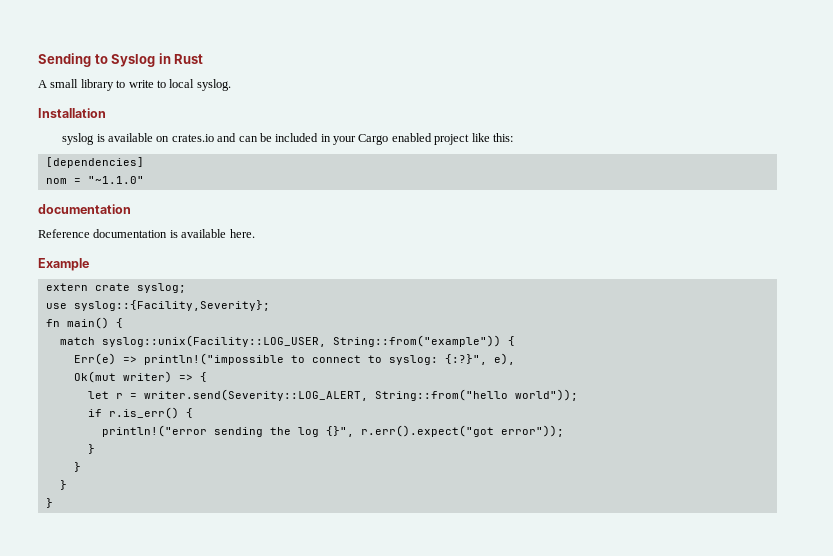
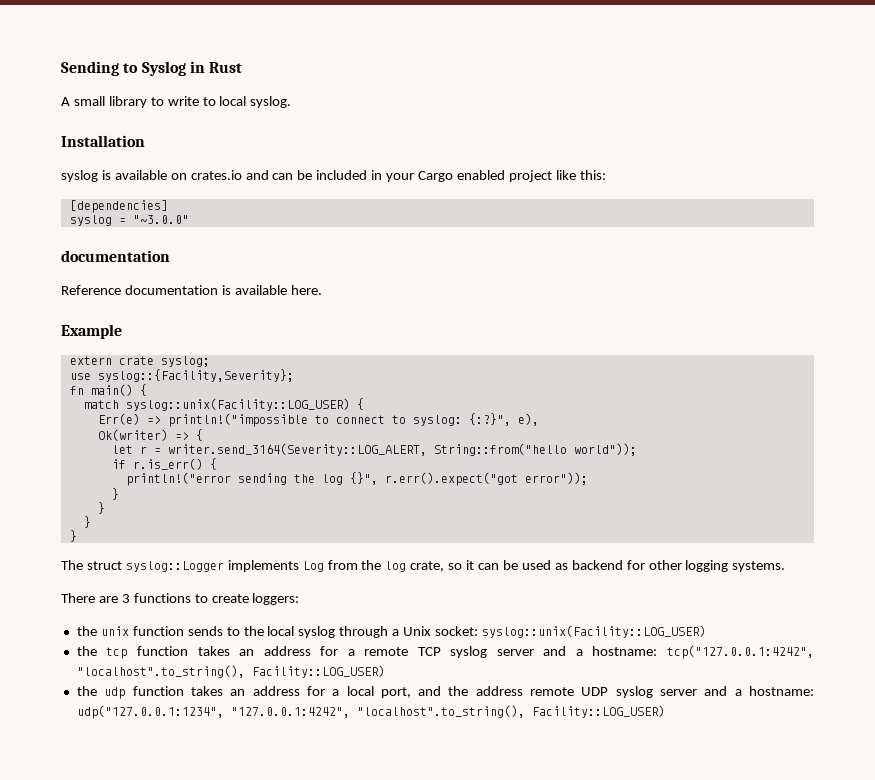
- nom = "~1.1.0"
+ syslog = "~3.0.0"
- match syslog::unix(Facility::LOG_USER, String::from("example")) {
+ match syslog::unix(Facility::LOG_USER) {
- Ok(mut writer) => {
+ Ok(writer) => {
- let r = writer.send(Severity::LOG_ALERT, String::from("hello world"));
+ let r = writer.send_3164(Severity::LOG_ALERT, String::from("hello world"));
+ The struct syslog::Logger implements Log from the log crate, so it can be used as backend for other logging systems.
+ There are 3 functions to create loggers:
+ the unix function sends to the local syslog through a Unix socket: syslog::unix(Facility::LOG_USER)
+ the tcp function takes an address for a remote TCP syslog server and a hostname: tcp("127.0.0.1:4242", "localhost".to_string(), Facility::LOG_USER)
+ the udp function takes an address for a local port, and the address remote UDP syslog server and a hostname: udp("127.0.0.1:1234", "127.0.0.1:4242", "localhost".to_string(), Facility::LOG_USER)

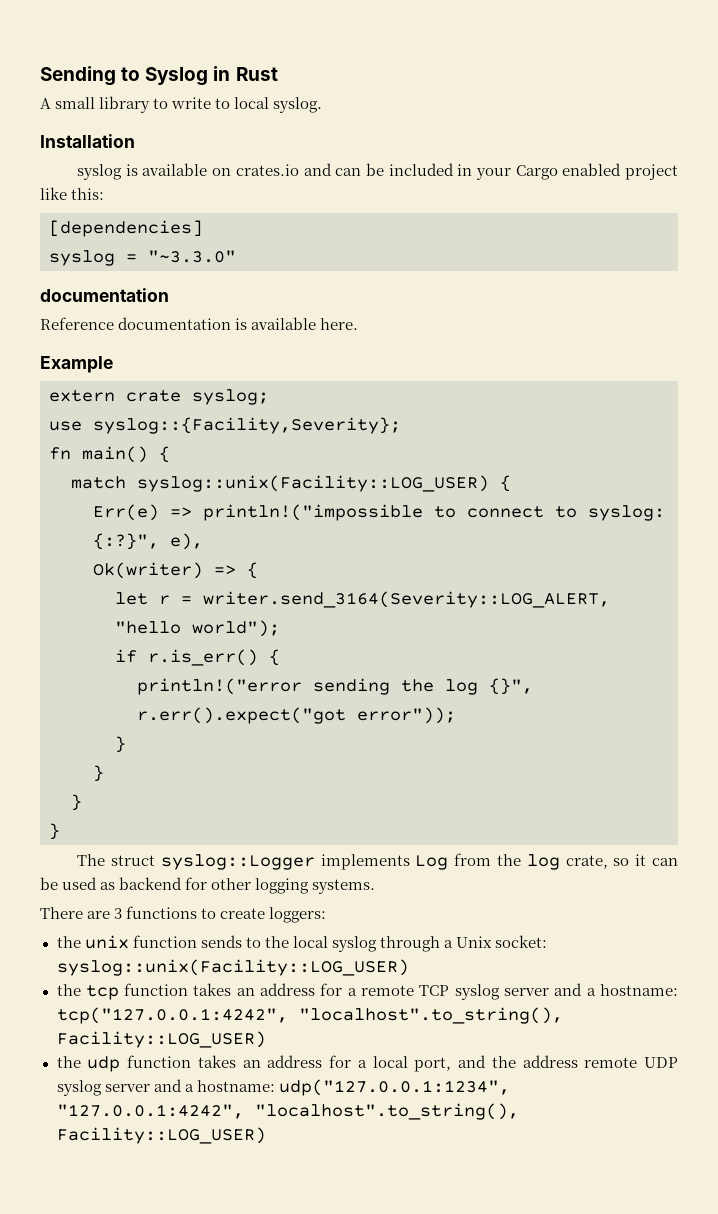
- syslog = "~3.0.0"
+ syslog = "~3.3.0"
- let r = writer.send_3164(Severity::LOG_ALERT, String::from("hello world"));
+ let r = writer.send_3164(Severity::LOG_ALERT, "hello world");

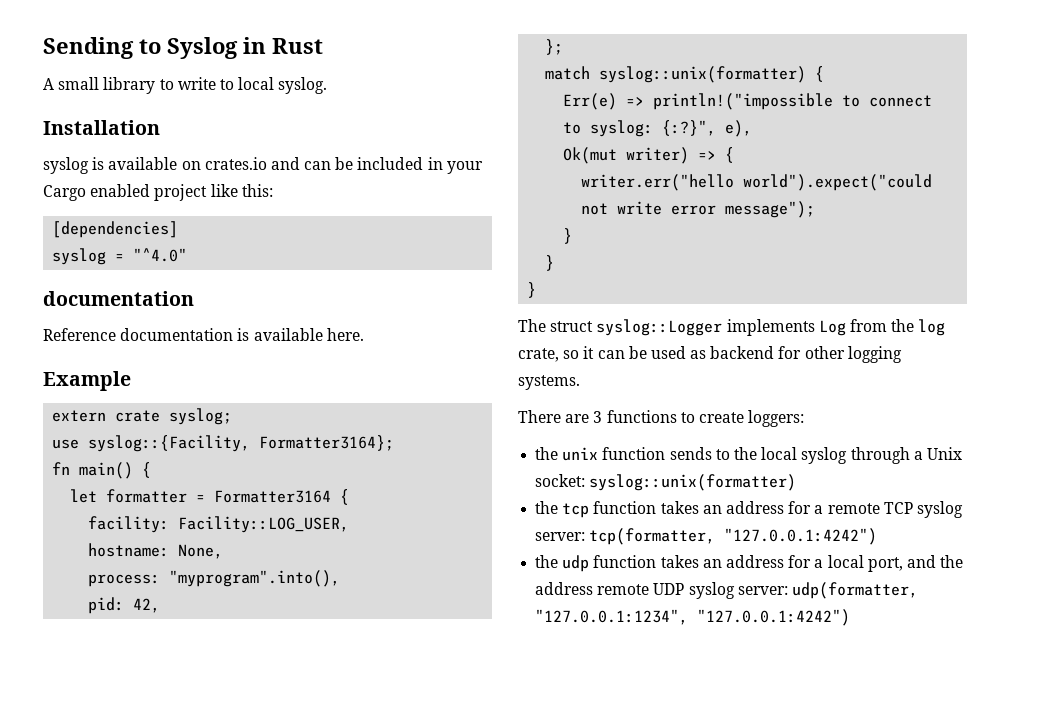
- syslog = "~3.3.0"
+ syslog = "^4.0"
- use syslog::{Facility,Severity};
+ use syslog::{Facility, Formatter3164};
+ let formatter = Formatter3164 {
+ facility: Facility::LOG_USER,
+ hostname: None,
+ process: "myprogram".into(),
+ pid: 42,
+ };
- match syslog::unix(Facility::LOG_USER) {
+ match syslog::unix(formatter) {
- Ok(writer) => {
+ Ok(mut writer) => {
- let r = writer.send_3164(Severity::LOG_ALERT, "hello world");
- if r.is_err() {
- println!("error sending the log {}", r.err().expect("got error"));
- }
+ writer.err("hello world").expect("could not write error message");
- the unix function sends to the local syslog through a Unix socket: syslog::unix(Facility::LOG_USER)
+ the unix function sends to the local syslog through a Unix socket: syslog::unix(formatter)
- the tcp function takes an address for a remote TCP syslog server and a hostname: tcp("127.0.0.1:4242", "localhost".to_string(), Facility::LOG_USER)
+ the tcp function takes an address for a remote TCP syslog server: tcp(formatter, "127.0.0.1:4242")
- the udp function takes an address for a local port, and the address remote UDP syslog server and a hostname: udp("127.0.0.1:1234", "127.0.0.1:4242", "localhost".to_string(), Facility::LOG_USER)
+ the udp function takes an address for a local port, and the address remote UDP syslog server: udp(formatter, "127.0.0.1:1234", "127.0.0.1:4242")

